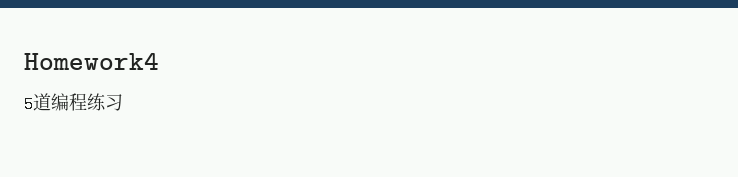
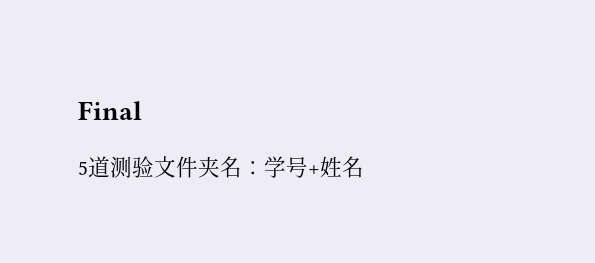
- Homework4
+ Final
- 5道编程练习
+ 5道测验文件夹名：学号+姓名

